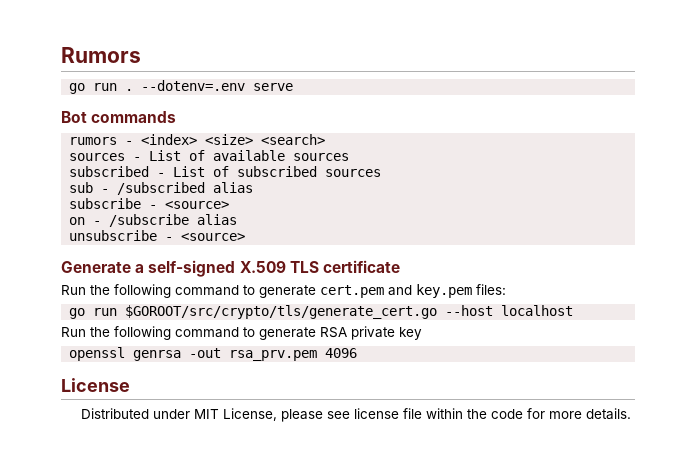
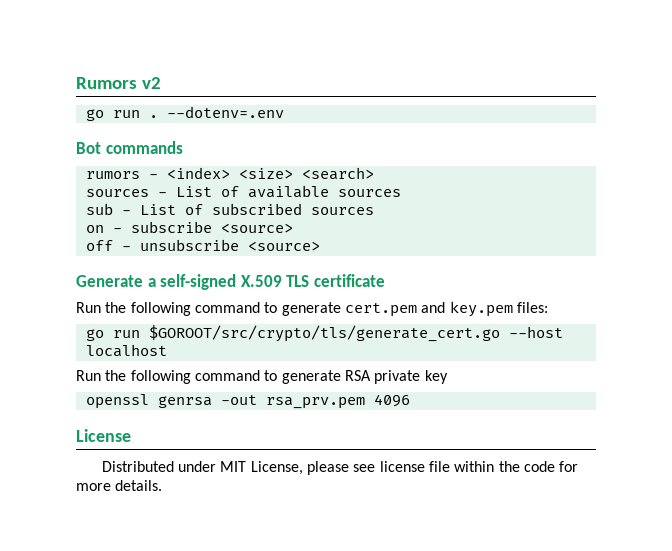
- Rumors
+ Rumors v2
- --dotenv=.env serve
+ --dotenv=.env
- subscribed - List of subscribed sources
+ sub - List of subscribed sources
- sub - /subscribed alias
- subscribe - <source>
- on - /subscribe alias
- unsubscribe - <source>
+ on - subscribe <source>
+ off - unsubscribe <source>

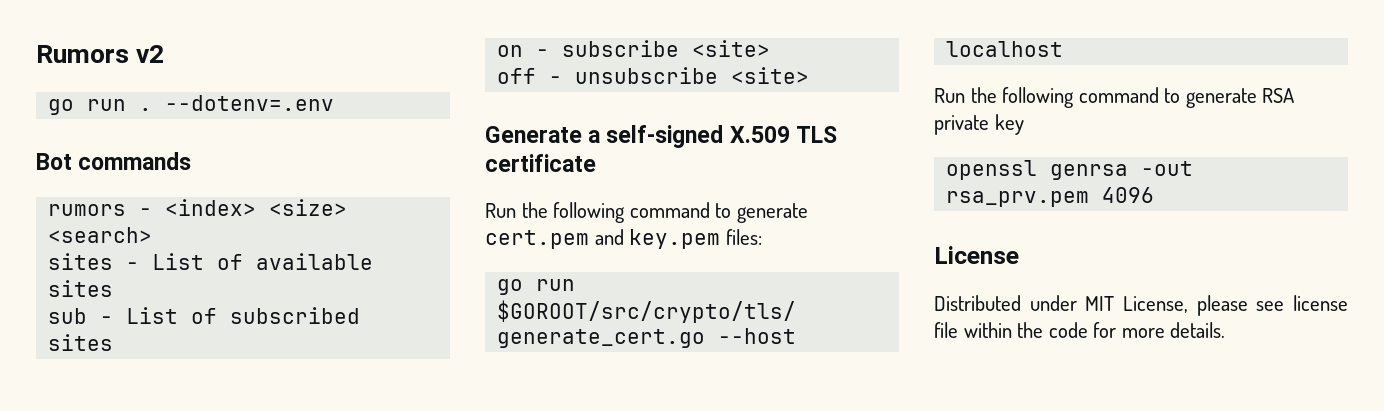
- sources - List of available sources
+ sites - List of available sites
- sub - List of subscribed sources
+ sub - List of subscribed sites
- on - subscribe <source>
+ on - subscribe <site>
- off - unsubscribe <source>
+ off - unsubscribe <site>

